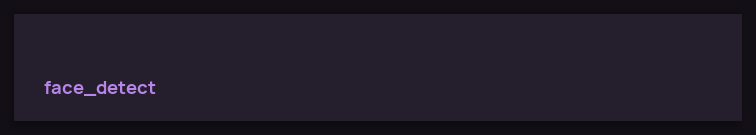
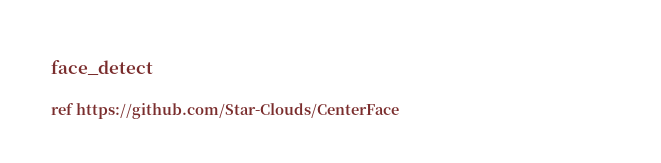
+ ref https://github.com/Star-Clouds/CenterFace

